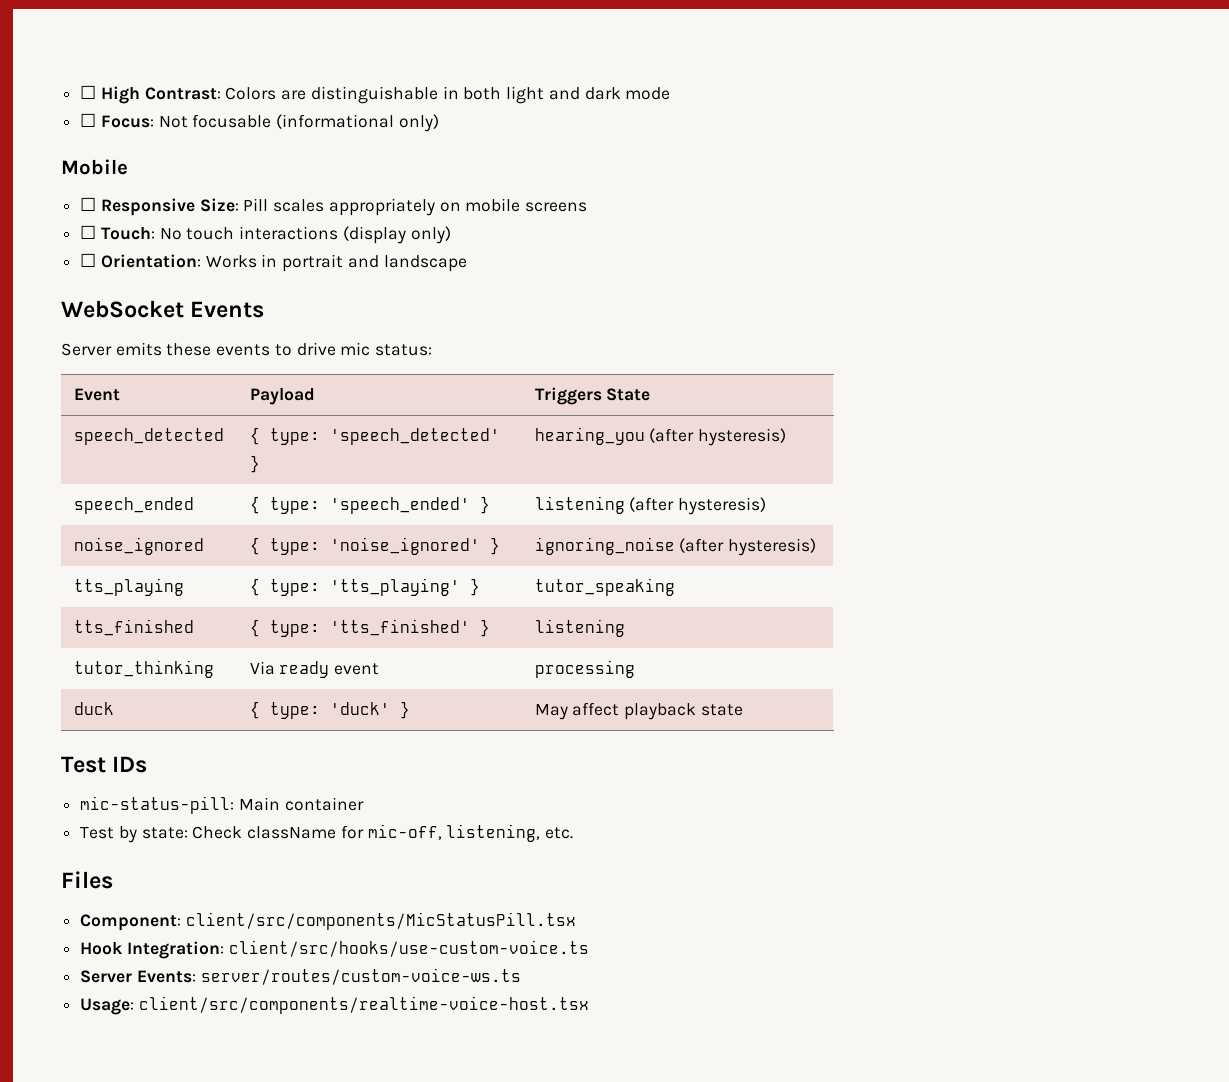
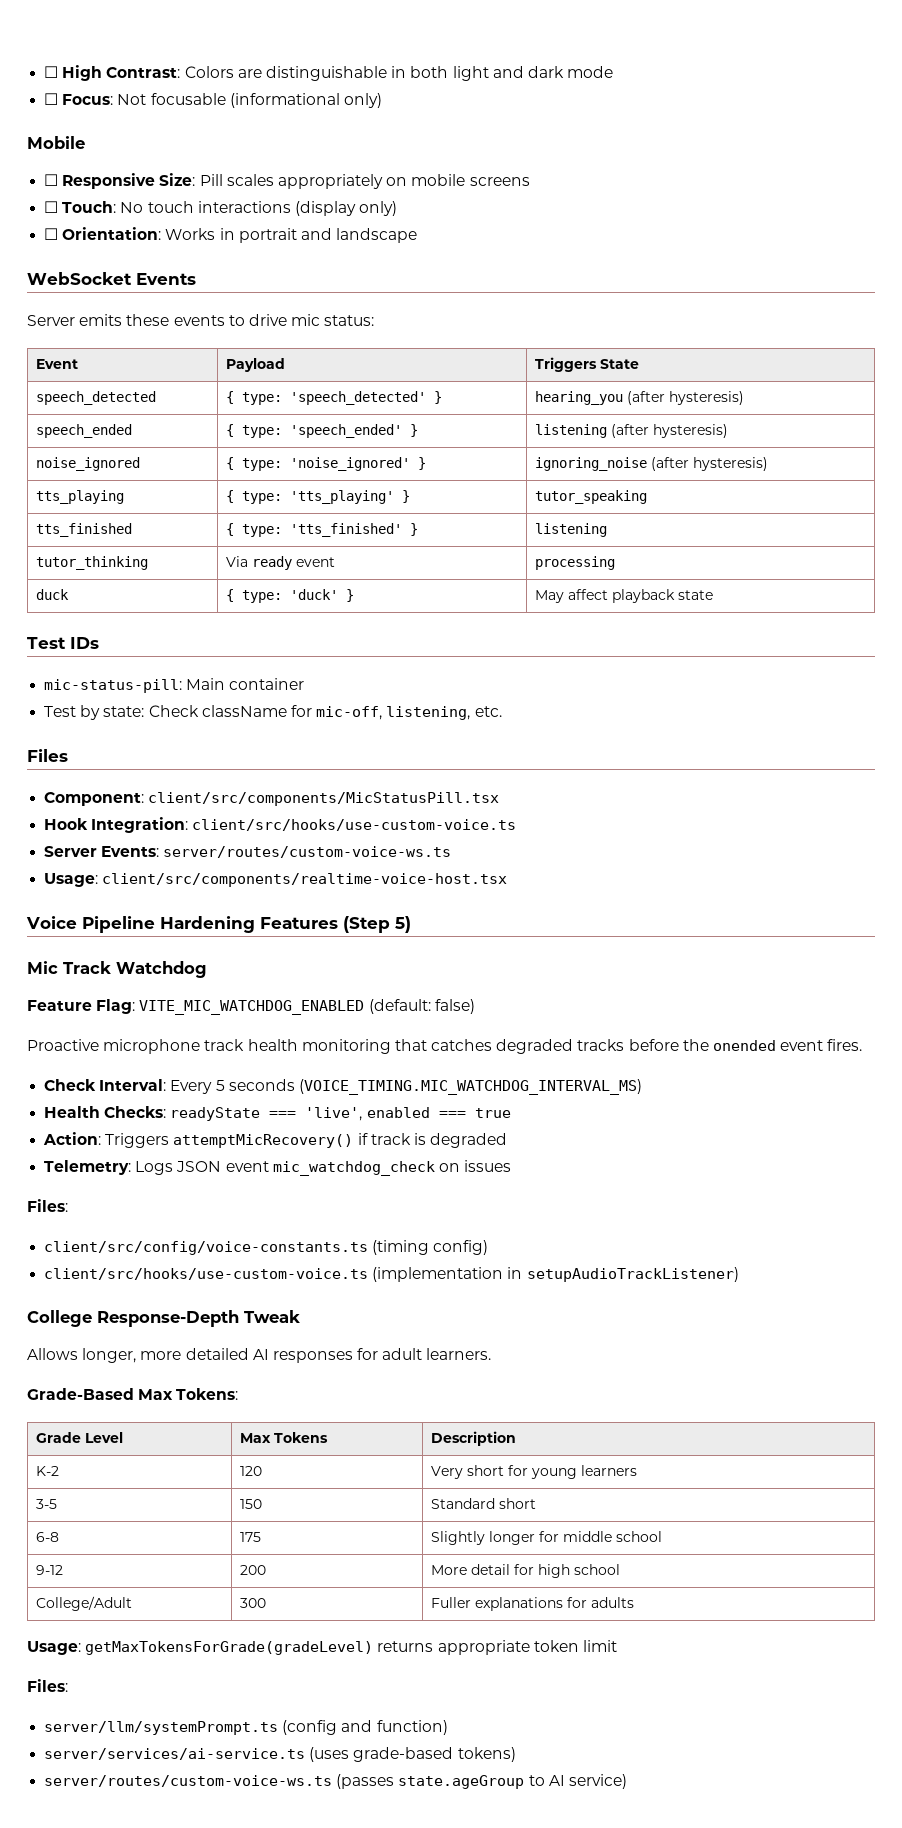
+ Voice Pipeline Hardening Features (Step 5)
+ Mic Track Watchdog
+ Feature Flag: VITE_MIC_WATCHDOG_ENABLED (default: false)
+ Proactive microphone track health monitoring that catches degraded tracks before the onended event fires.
+ Check Interval: Every 5 seconds (VOICE_TIMING.MIC_WATCHDOG_INTERVAL_MS)
+ Health Checks: readyState === 'live', enabled === true
+ Action: Triggers attemptMicRecovery() if track is degraded
+ Telemetry: Logs JSON event mic_watchdog_check on issues
+ Files:
+ client/src/config/voice-constants.ts (timing config)
+ client/src/hooks/use-custom-voice.ts (implementation in setupAudioTrackListener)
+ College Response-Depth Tweak
+ Allows longer, more detailed AI responses for adult learners.
+ Grade-Based Max Tokens:
+ Grade Level | Max Tokens | Description
+ K-2 | 120 | Very short for young learners
+ 3-5 | 150 | Standard short
+ 6-8 | 175 | Slightly longer for middle school
+ 9-12 | 200 | More detail for high school
+ College/Adult | 300 | Fuller explanations for adults
+ Usage: getMaxTokensForGrade(gradeLevel) returns appropriate token limit
+ Files:
+ server/llm/systemPrompt.ts (config and function)
+ server/services/ai-service.ts (uses grade-based tokens)
+ server/routes/custom-voice-ws.ts (passes state.ageGroup to AI service)

